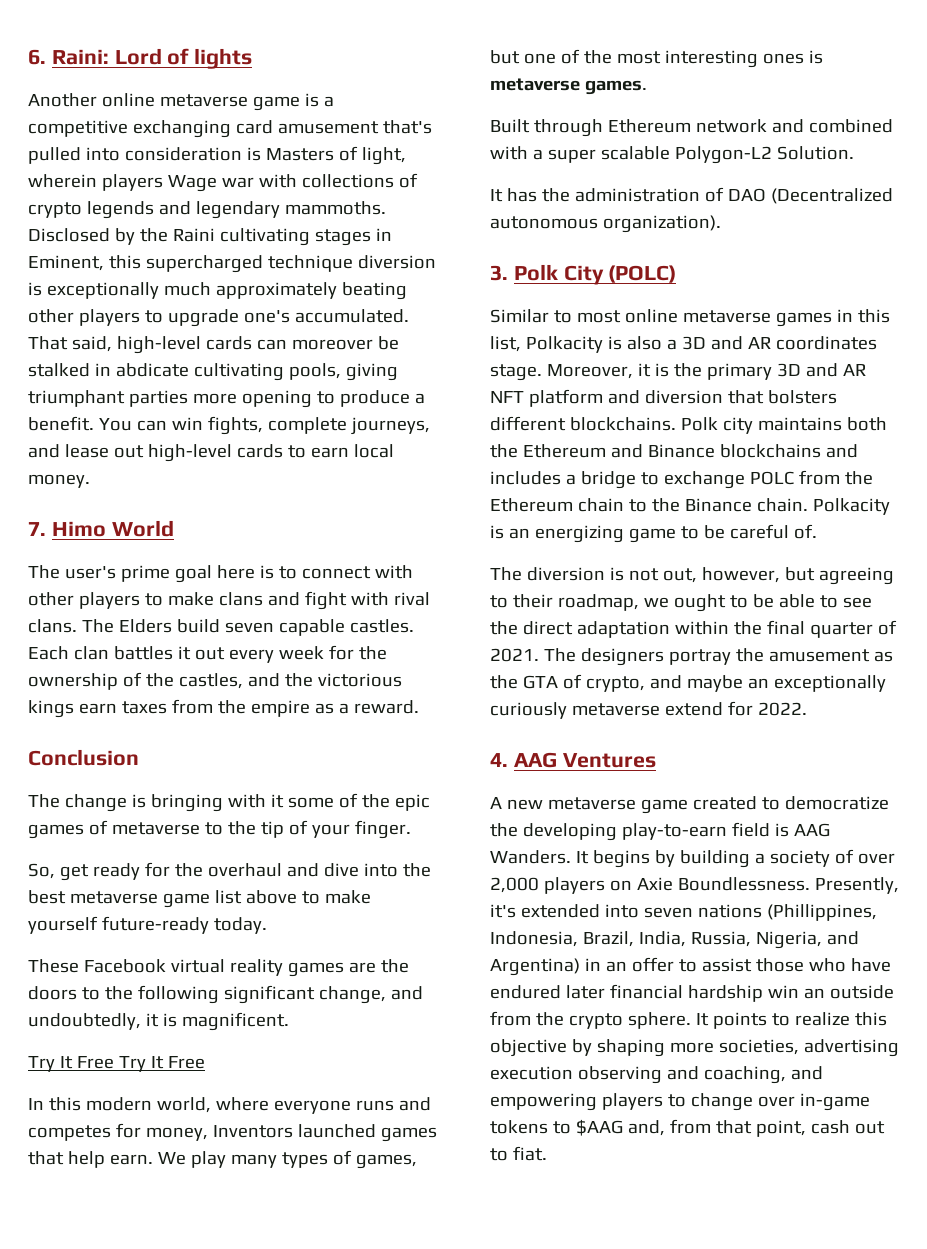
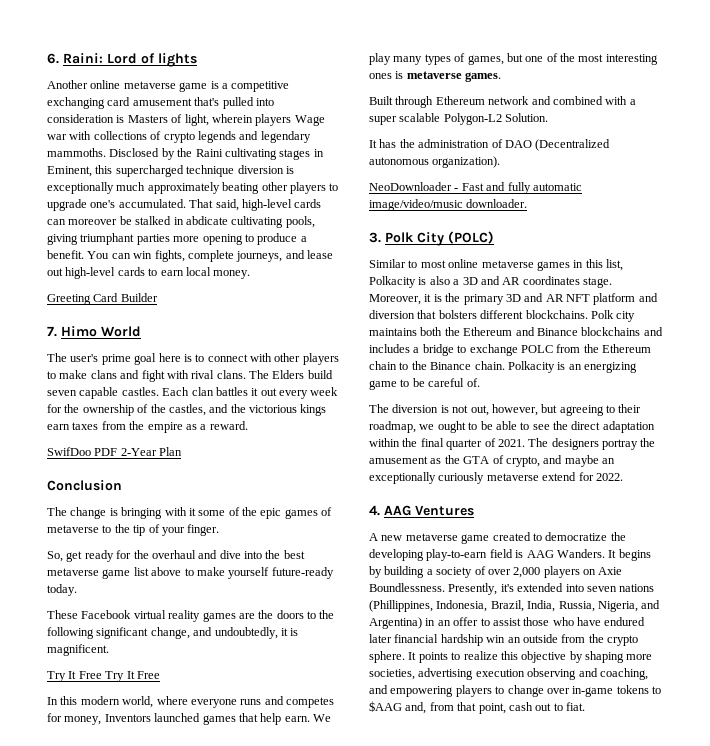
+ Greeting Card Builder
+ SwifDoo PDF 2-Year Plan
+ NeoDownloader - Fast and fully automatic image/video/music downloader.

